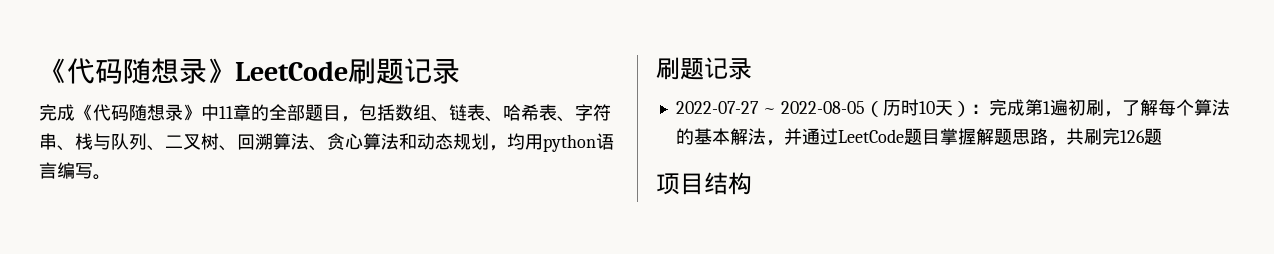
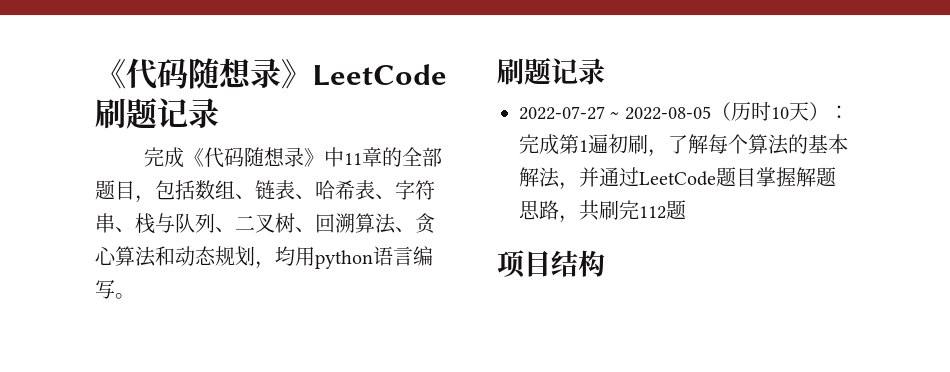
- 2022-07-27 ~ 2022-08-05（历时10天）：完成第1遍初刷，了解每个算法的基本解法，并通过LeetCode题目掌握解题思路，共刷完126题
+ 2022-07-27 ~ 2022-08-05（历时10天）：完成第1遍初刷，了解每个算法的基本解法，并通过LeetCode题目掌握解题思路，共刷完112题

